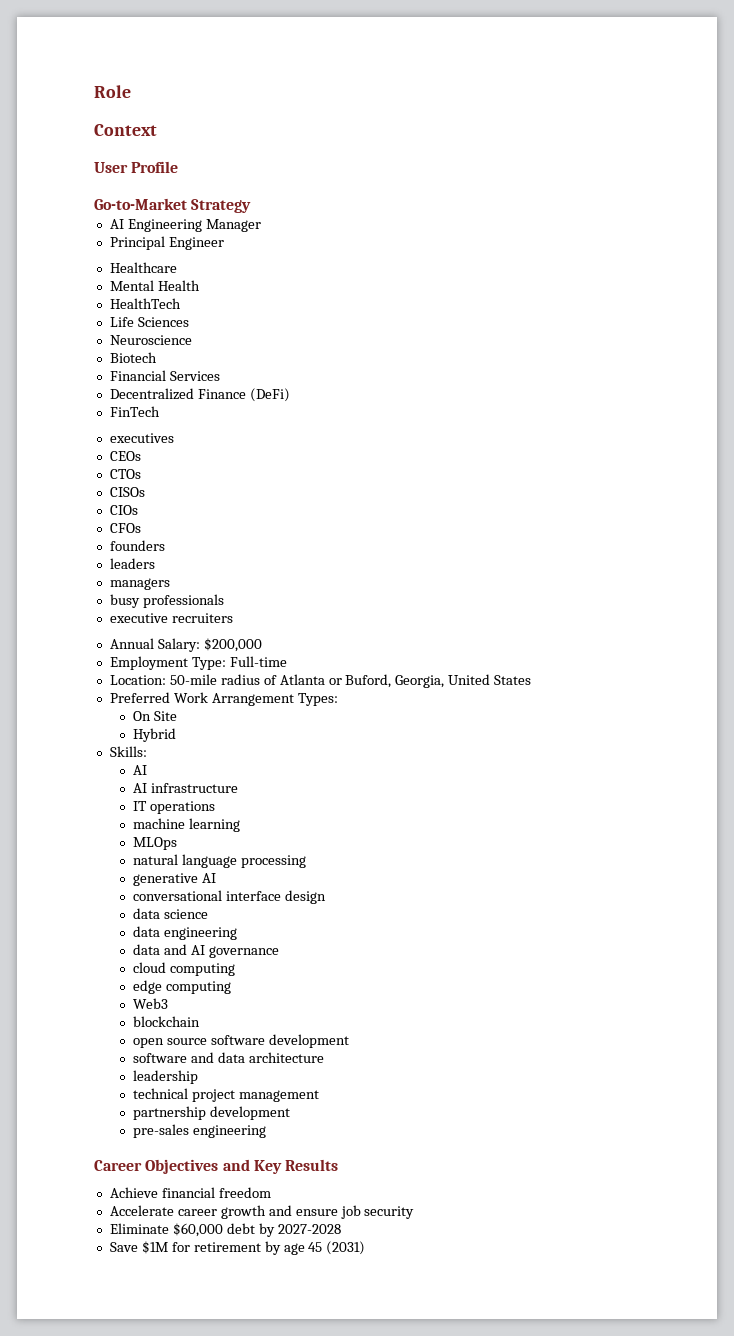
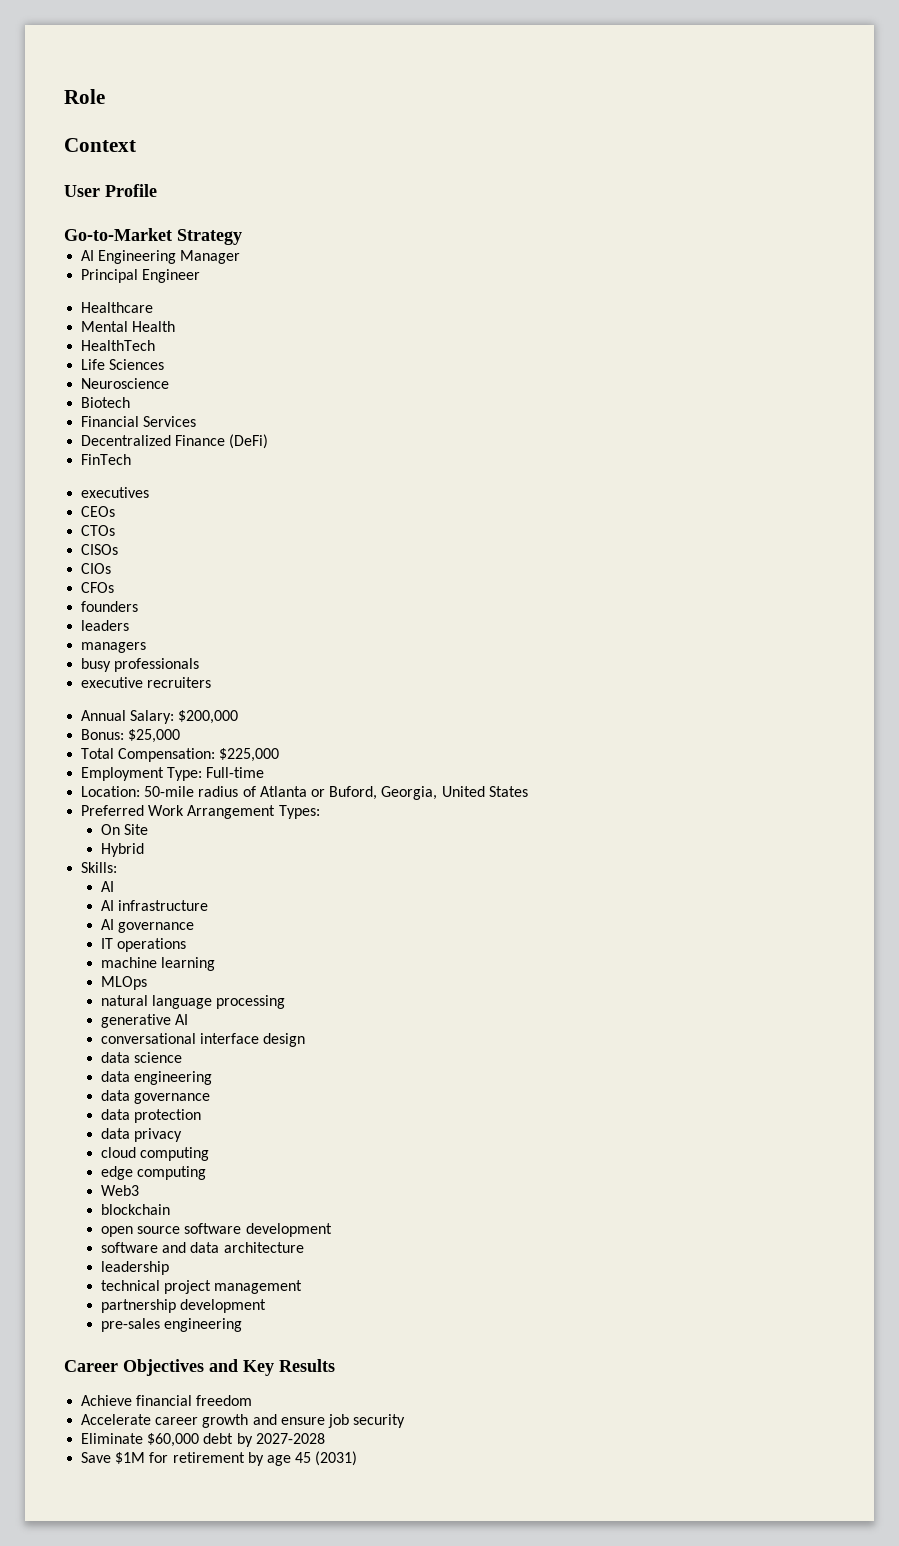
+ Bonus: $25,000
+ Total Compensation: $225,000
+ AI governance
- data and AI governance
+ data governance
+ data protection
+ data privacy

